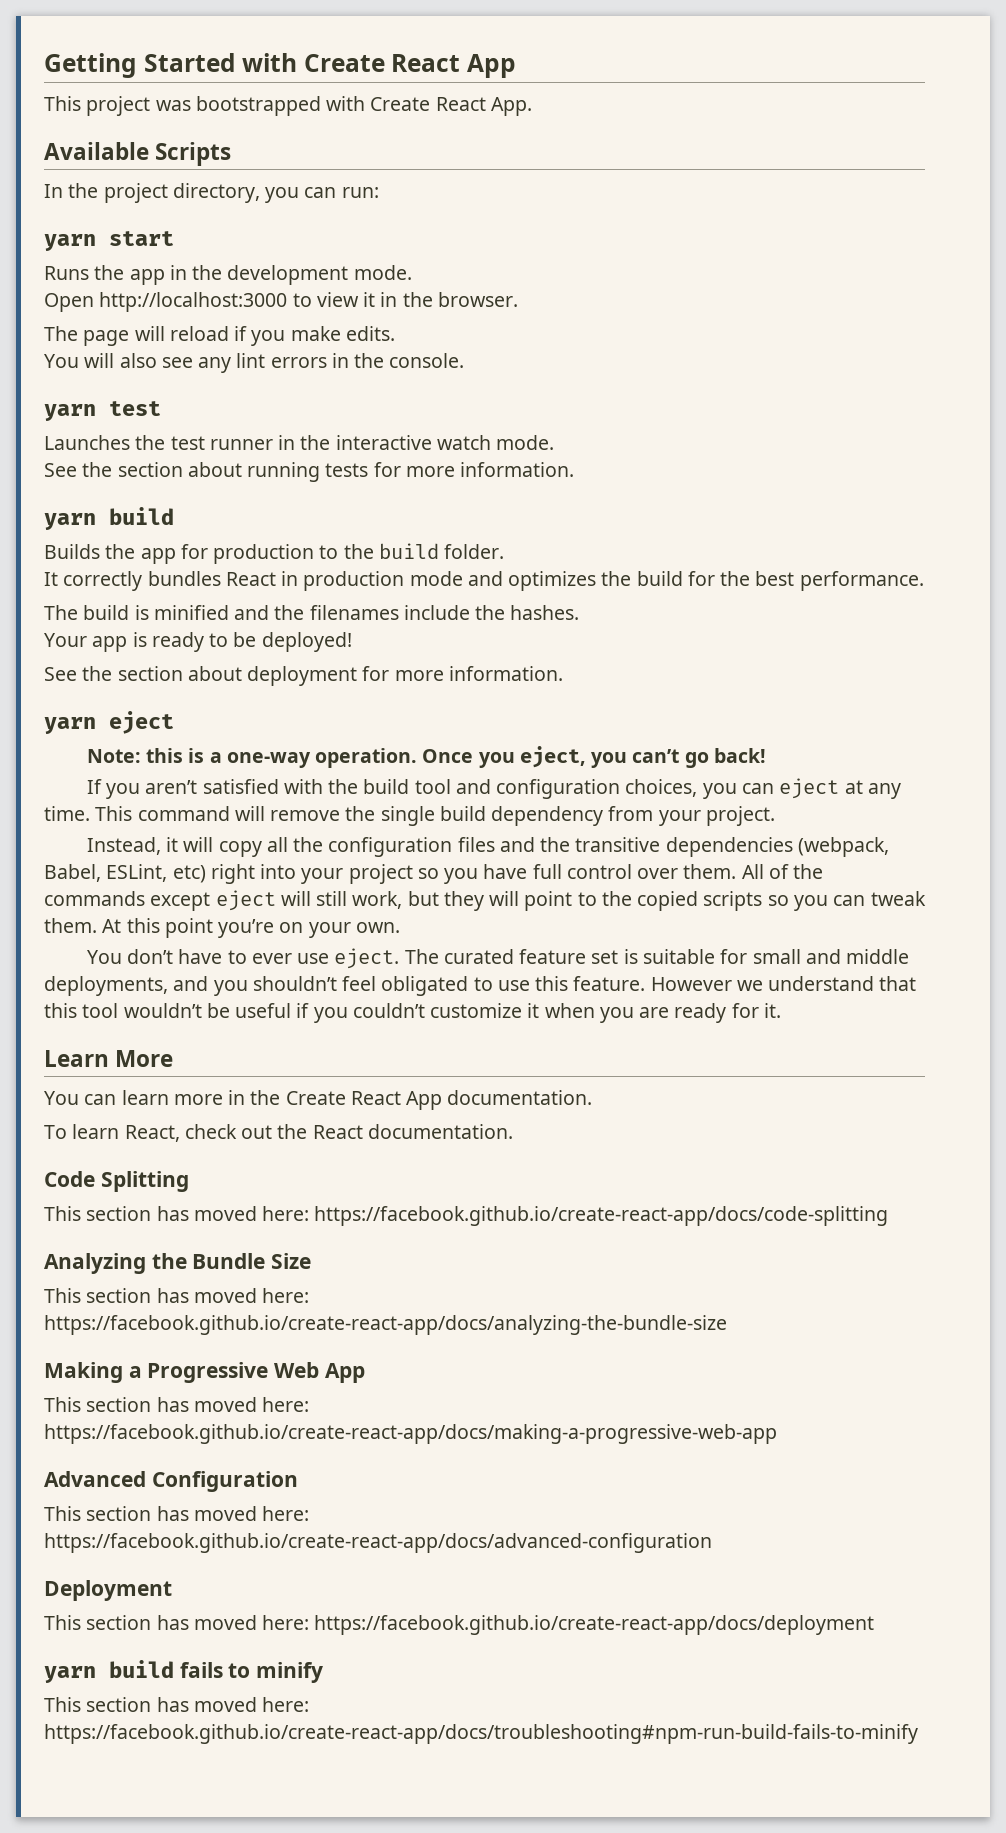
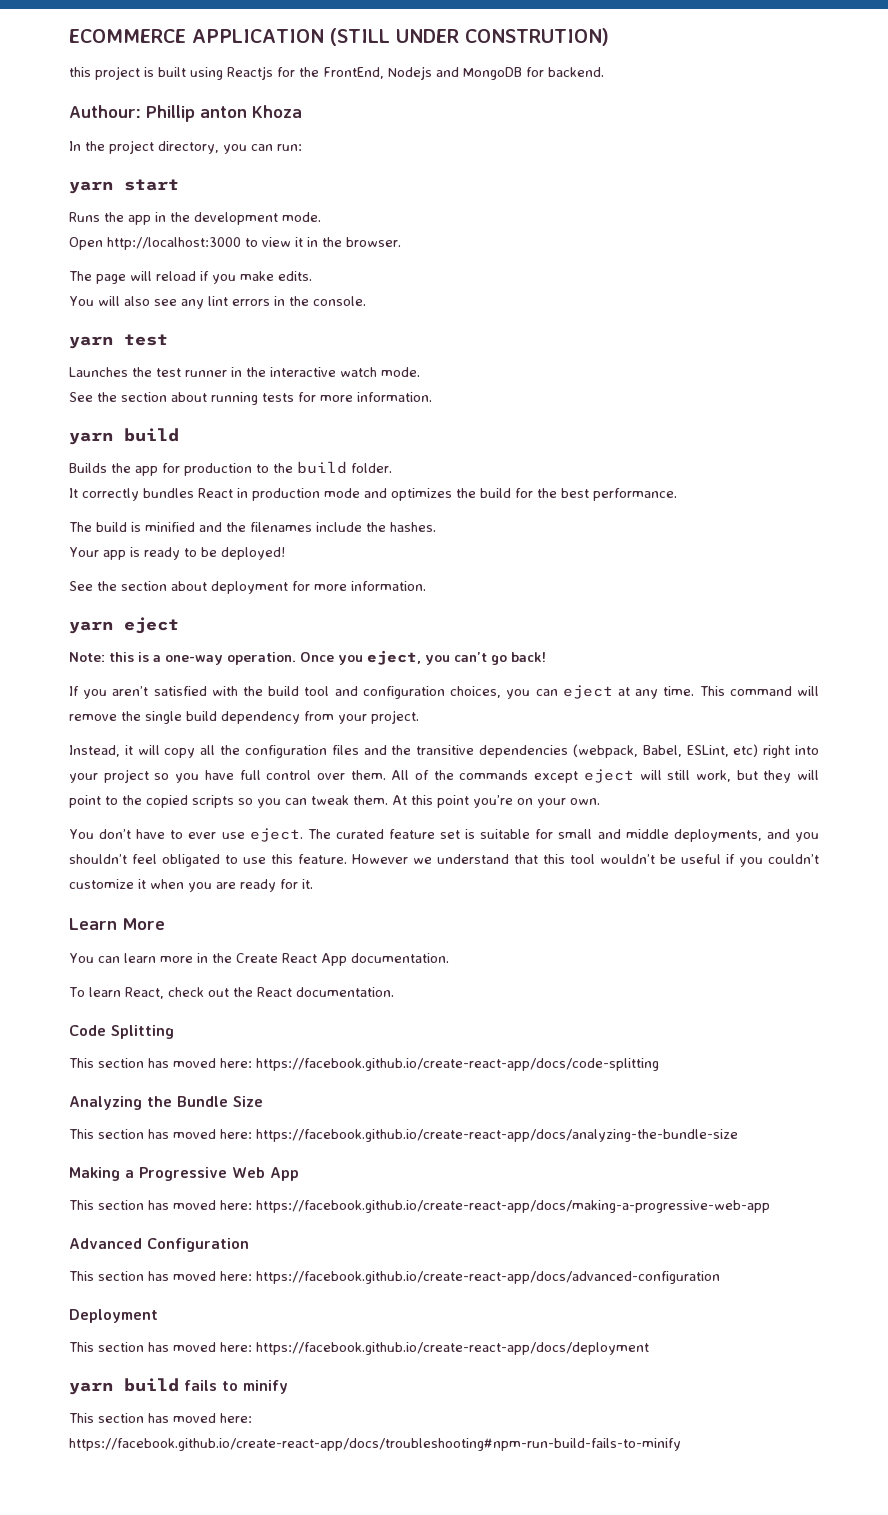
- Getting Started with Create React App
- This project was bootstrapped with Create React App.
- Available Scripts
+ ECOMMERCE APPLICATION (STILL UNDER CONSTRUTION)
+ this project is built using Reactjs for the FrontEnd, Nodejs and MongoDB for backend.
+ Authour: Phillip anton Khoza

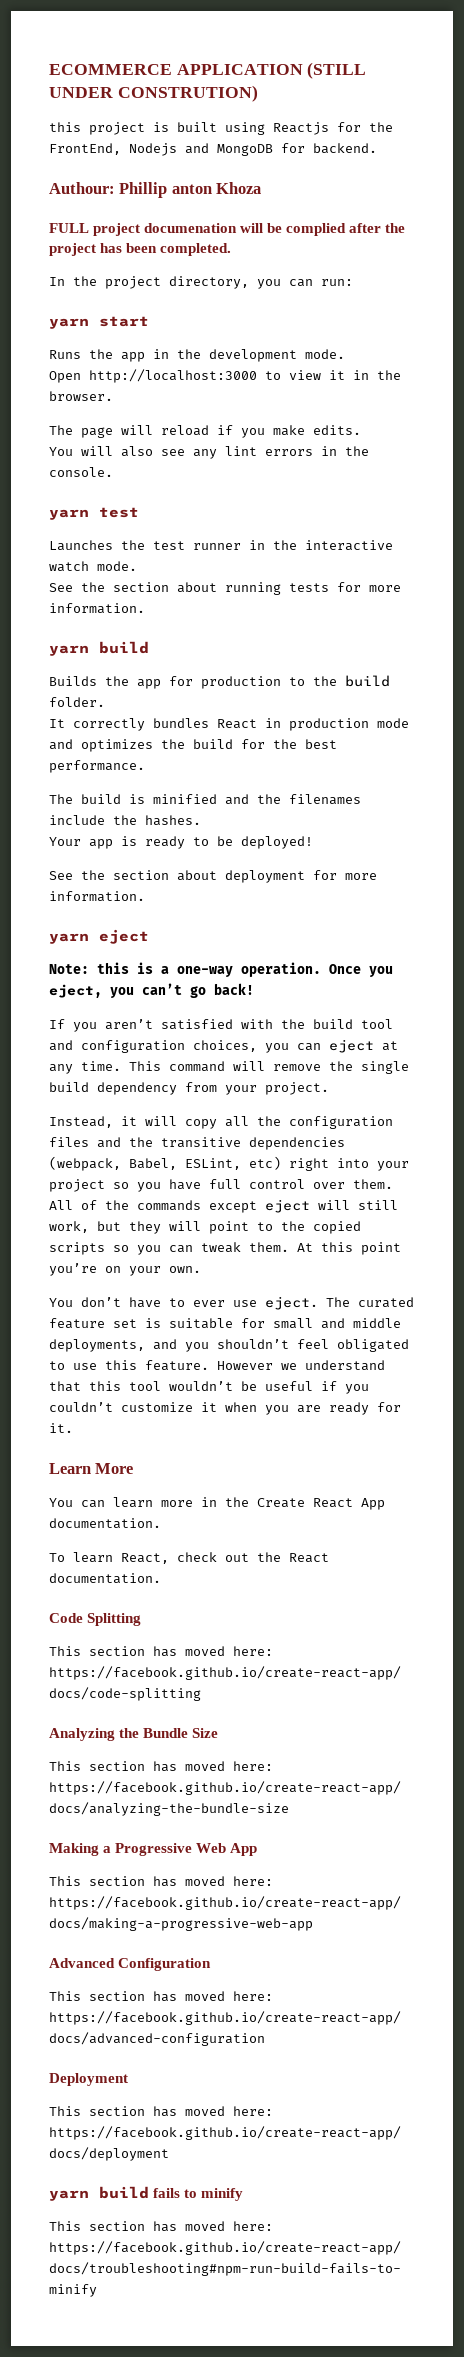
+ FULL project documenation will be complied after the project has been completed.

